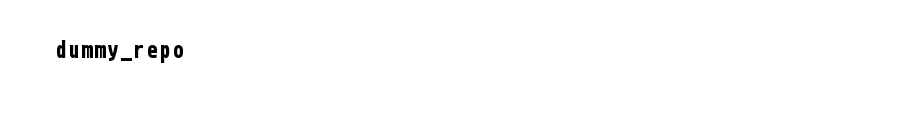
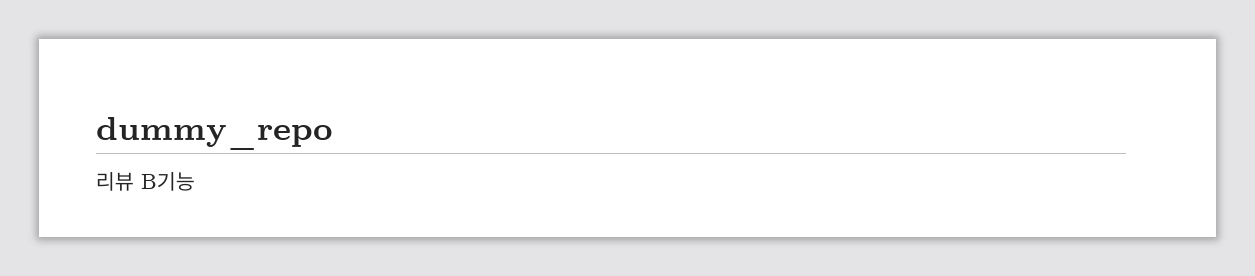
+ 리뷰 B기능

